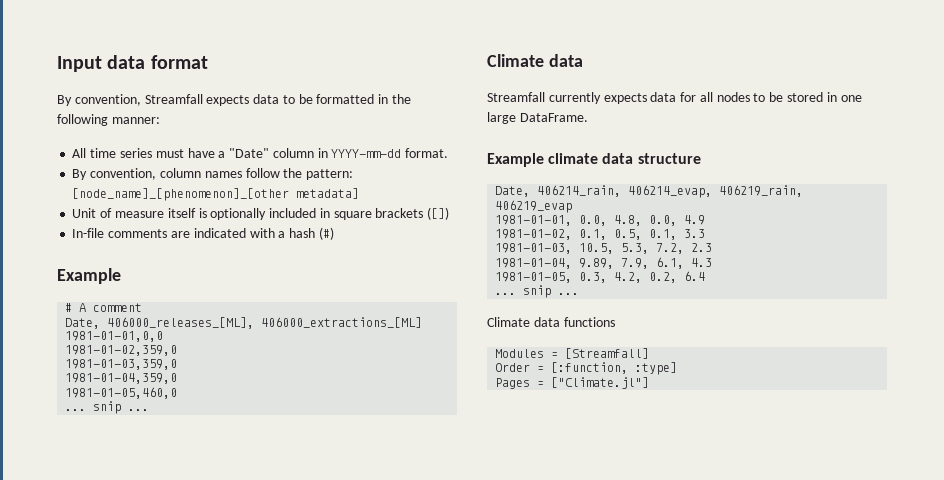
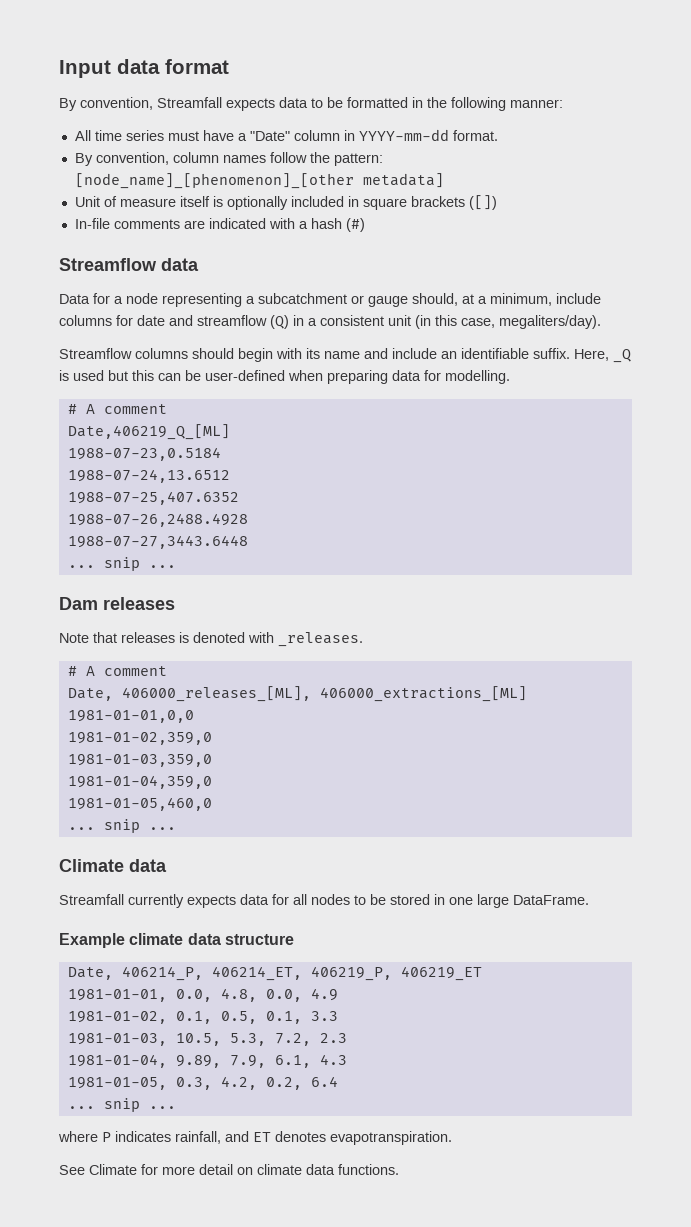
  In-file comments are indicated with a hash (#)
- Example
+ Streamflow data
+ Data for a node representing a subcatchment or gauge should, at a minimum, include columns for date and streamflow (Q) in a consistent unit (in this case, megaliters/day).
+ Streamflow columns should begin with its name and include an identifiable suffix. Here, _Q is used but this can be user-defined when preparing data for modelling.
+ # A comment
+ Date,406219_Q_[ML]
+ 1988-07-23,0.5184
+ 1988-07-24,13.6512
+ 1988-07-25,407.6352
+ 1988-07-26,2488.4928
+ 1988-07-27,3443.6448
+ ... snip ...
+ Dam releases
+ Note that releases is denoted with _releases.
- Date, 406214_rain, 406214_evap, 406219_rain, 406219_evap
+ Date, 406214_P, 406214_ET, 406219_P, 406219_ET
- Climate data functions
- Modules = [Streamfall]
- Order = [:function, :type]
- Pages = ["Climate.jl"]
+ where P indicates rainfall, and ET denotes evapotranspiration.
+ See Climate for more detail on climate data functions.

